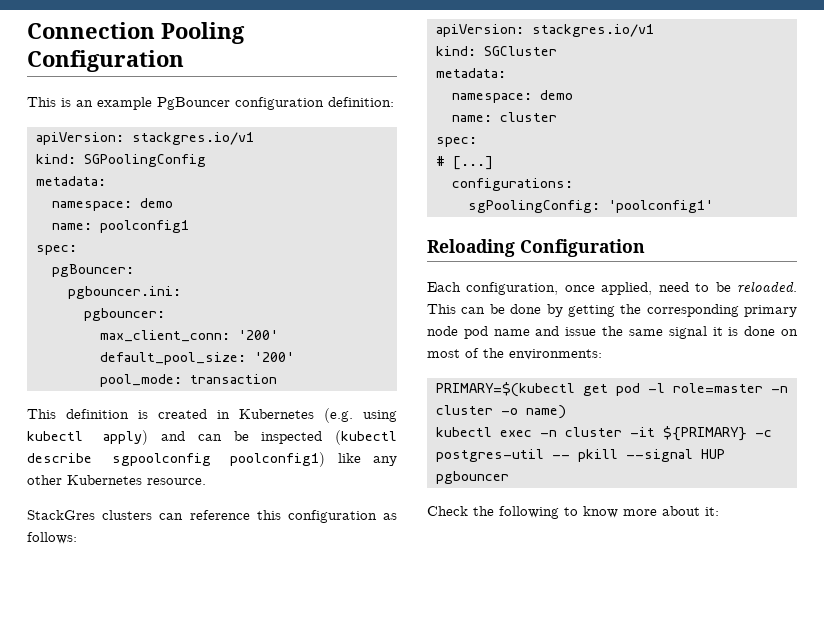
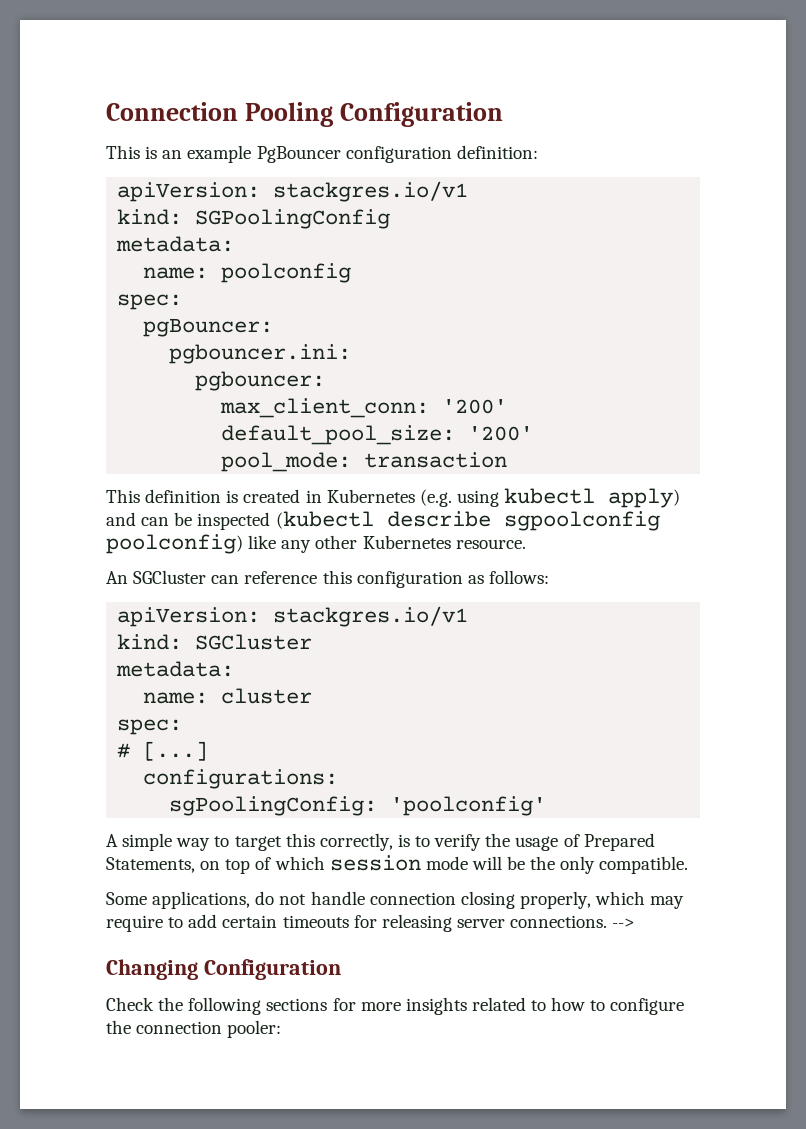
  kind: SGPoolingConfig
  metadata:
- namespace: demo
- name: poolconfig1
+ name: poolconfig
- This definition is created in Kubernetes (e.g. using kubectl apply) and can be inspected (kubectl describe sgpoolconfig poolconfig1) like any other Kubernetes resource.
+ This definition is created in Kubernetes (e.g. using kubectl apply) and can be inspected (kubectl describe sgpoolconfig poolconfig) like any other Kubernetes resource.
- StackGres clusters can reference this configuration as follows:
+ An SGCluster can reference this configuration as follows:
  kind: SGCluster
  metadata:
- namespace: demo
- sgPoolingConfig: 'poolconfig1'
- Reloading Configuration
- Each configuration, once applied, need to be reloaded. This can be done by getting the corresponding primary node pod name and issue the same signal it is done on most of the environments:
- PRIMARY=$(kubectl get pod -l role=master -n cluster -o name)
- kubectl exec -n cluster -it ${PRIMARY} -c postgres-util -- pkill --signal HUP pgbouncer
- Check the following to know more about it:
+ sgPoolingConfig: 'poolconfig'
+ A simple way to target this correctly, is to verify the usage of Prepared Statements, on top of which session mode will be the only compatible.
+ Some applications, do not handle connection closing properly, which may require to add certain timeouts for releasing server connections. -->
+ Changing Configuration
+ Check the following sections for more insights related to how to configure the connection pooler:

